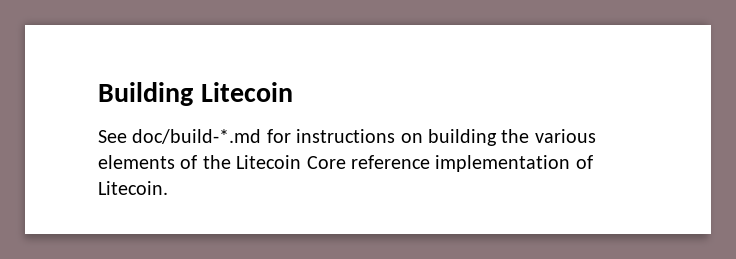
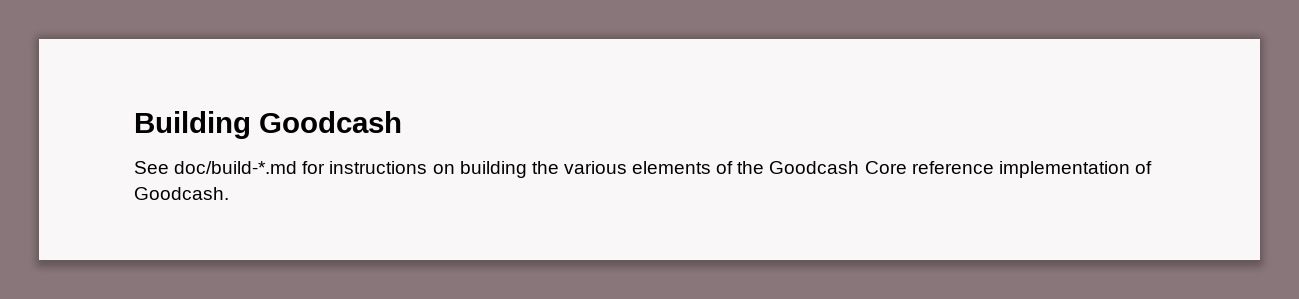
- Building Litecoin
+ Building Goodcash
- See doc/build-*.md for instructions on building the various elements of the Litecoin Core reference implementation of Litecoin.
+ See doc/build-*.md for instructions on building the various elements of the Goodcash Core reference implementation of Goodcash.

